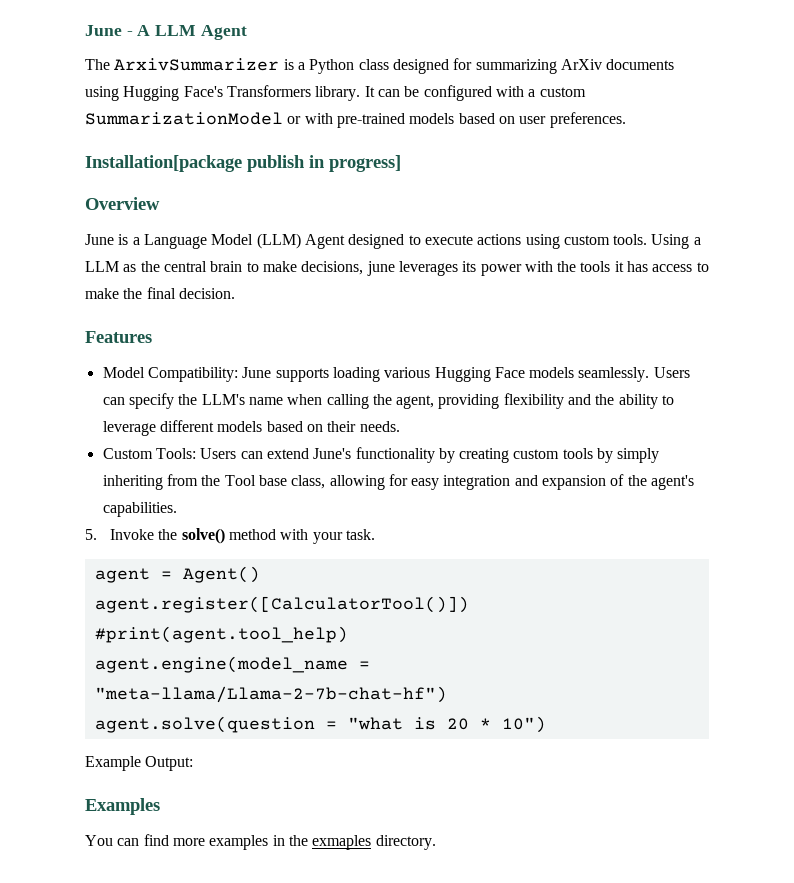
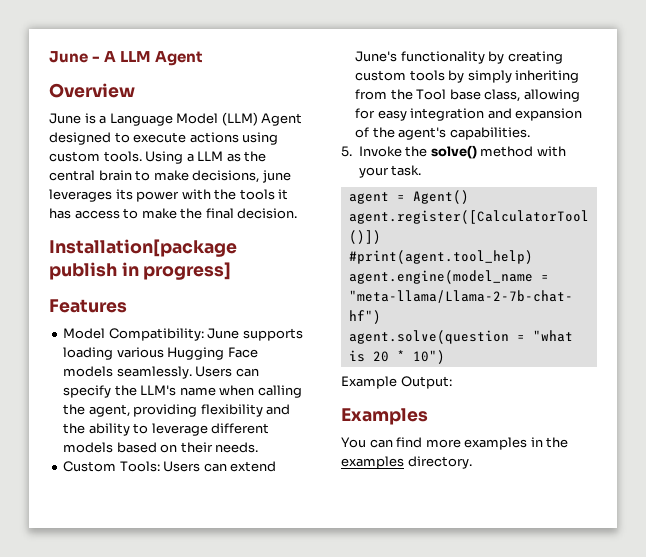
- The ArxivSummarizer is a Python class designed for summarizing ArXiv documents using Hugging Face's Transformers library. It can be configured with a custom SummarizationModel or with pre-trained models based on user preferences.
- Installation[package publish in progress]
+ Installation[package publish in progress]
- You can find more examples in the exmaples directory.
+ You can find more examples in the examples directory.

